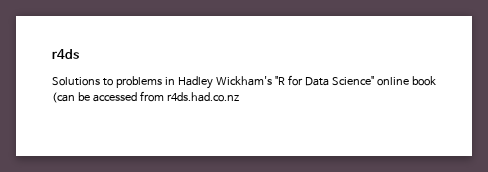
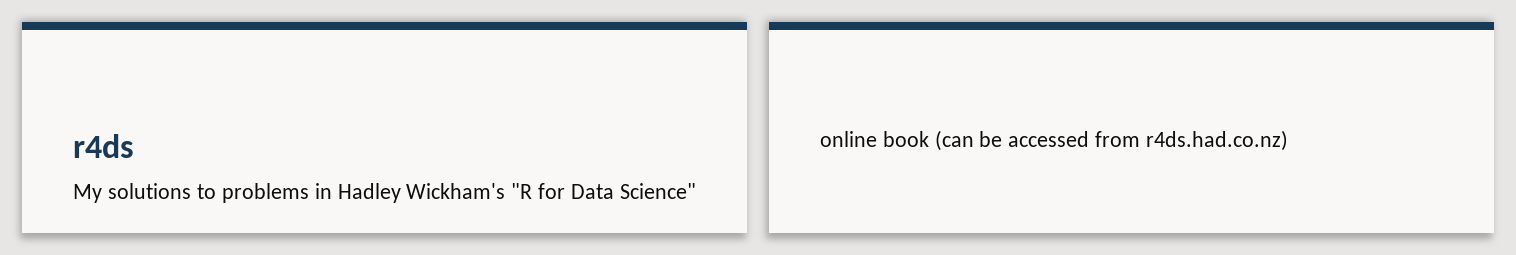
- Solutions to problems in Hadley Wickham's "R for Data Science" online book (can be accessed from r4ds.had.co.nz
+ My solutions to problems in Hadley Wickham's "R for Data Science" online book (can be accessed from r4ds.had.co.nz)

